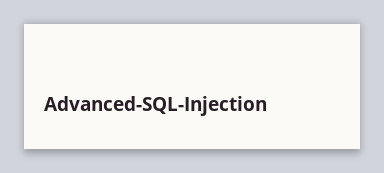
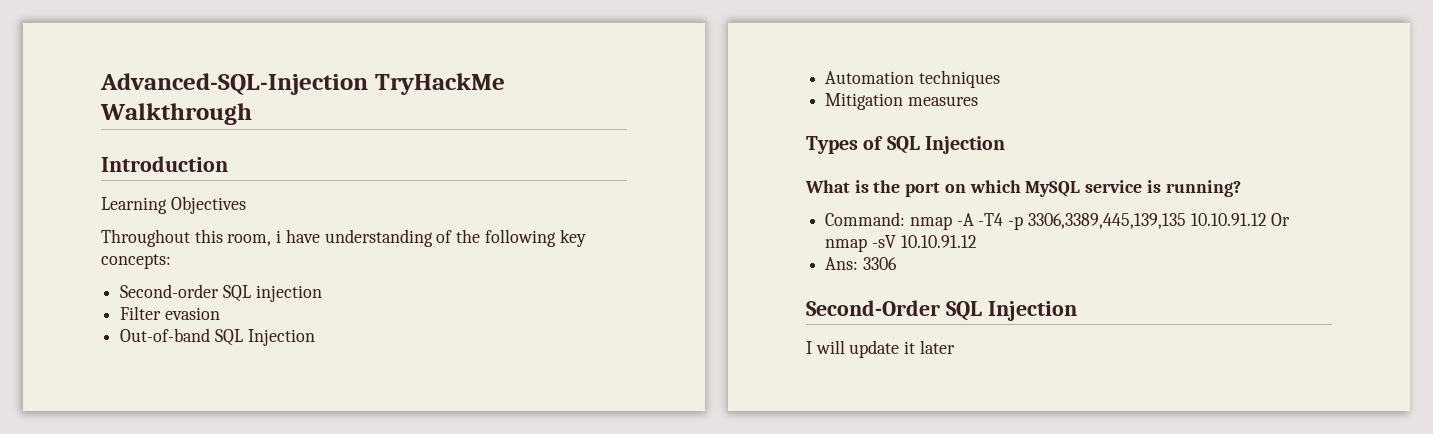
- Advanced-SQL-Injection
+ Advanced-SQL-Injection TryHackMe Walkthrough
+ Introduction
+ Learning Objectives
+ Throughout this room, i have understanding of the following key concepts:
+ Second-order SQL injection
+ Filter evasion
+ Out-of-band SQL Injection
+ Automation techniques
+ Mitigation measures
+ Types of SQL Injection
+ What is the port on which MySQL service is running?
+ Command: nmap -A -T4 -p 3306,3389,445,139,135 10.10.91.12 Or nmap -sV 10.10.91.12
+ Ans: 3306
+ Second-Order SQL Injection
+ I will update it later

